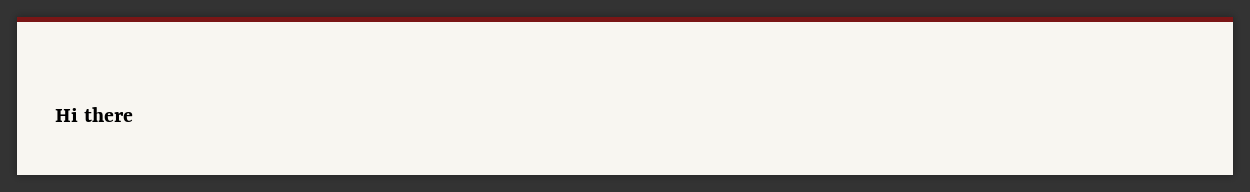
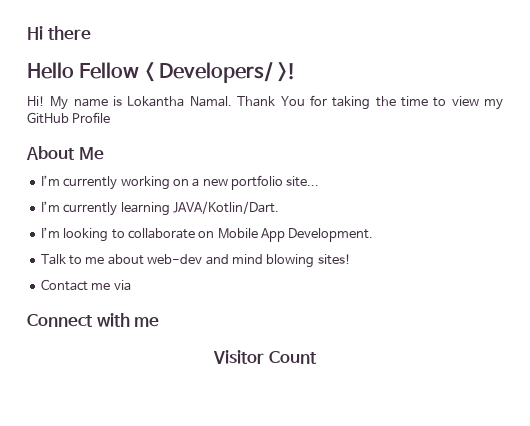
+ Hello Fellow < Developers/ >!
+ Hi! My name is Lokantha Namal. Thank You for taking the time to view my GitHub Profile
+ About Me
+ I’m currently working on a new portfolio site...
+ I’m currently learning JAVA/Kotlin/Dart.
+ I’m looking to collaborate on Mobile App Development.
+ Talk to me about web-dev and mind blowing sites!
+ Contact me via
+ Connect with me
+ Visitor Count

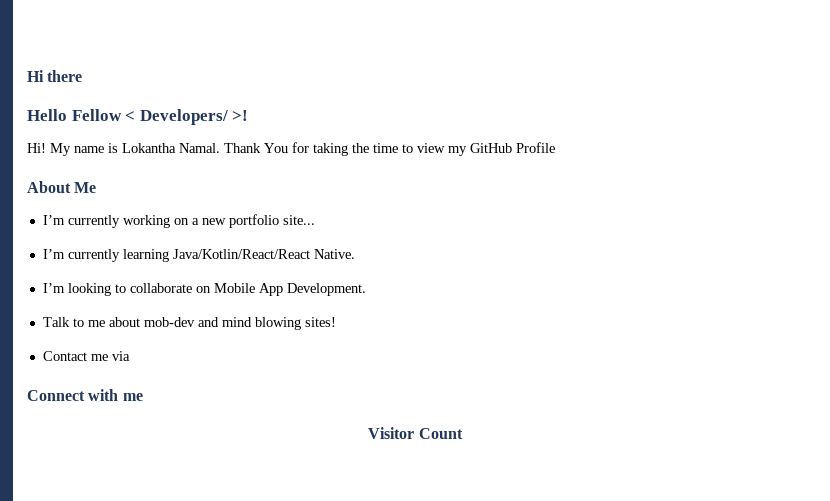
- I’m currently learning JAVA/Kotlin/Dart.
+ I’m currently learning Java/Kotlin/React/React Native.
- Talk to me about web-dev and mind blowing sites!
+ Talk to me about mob-dev and mind blowing sites!

